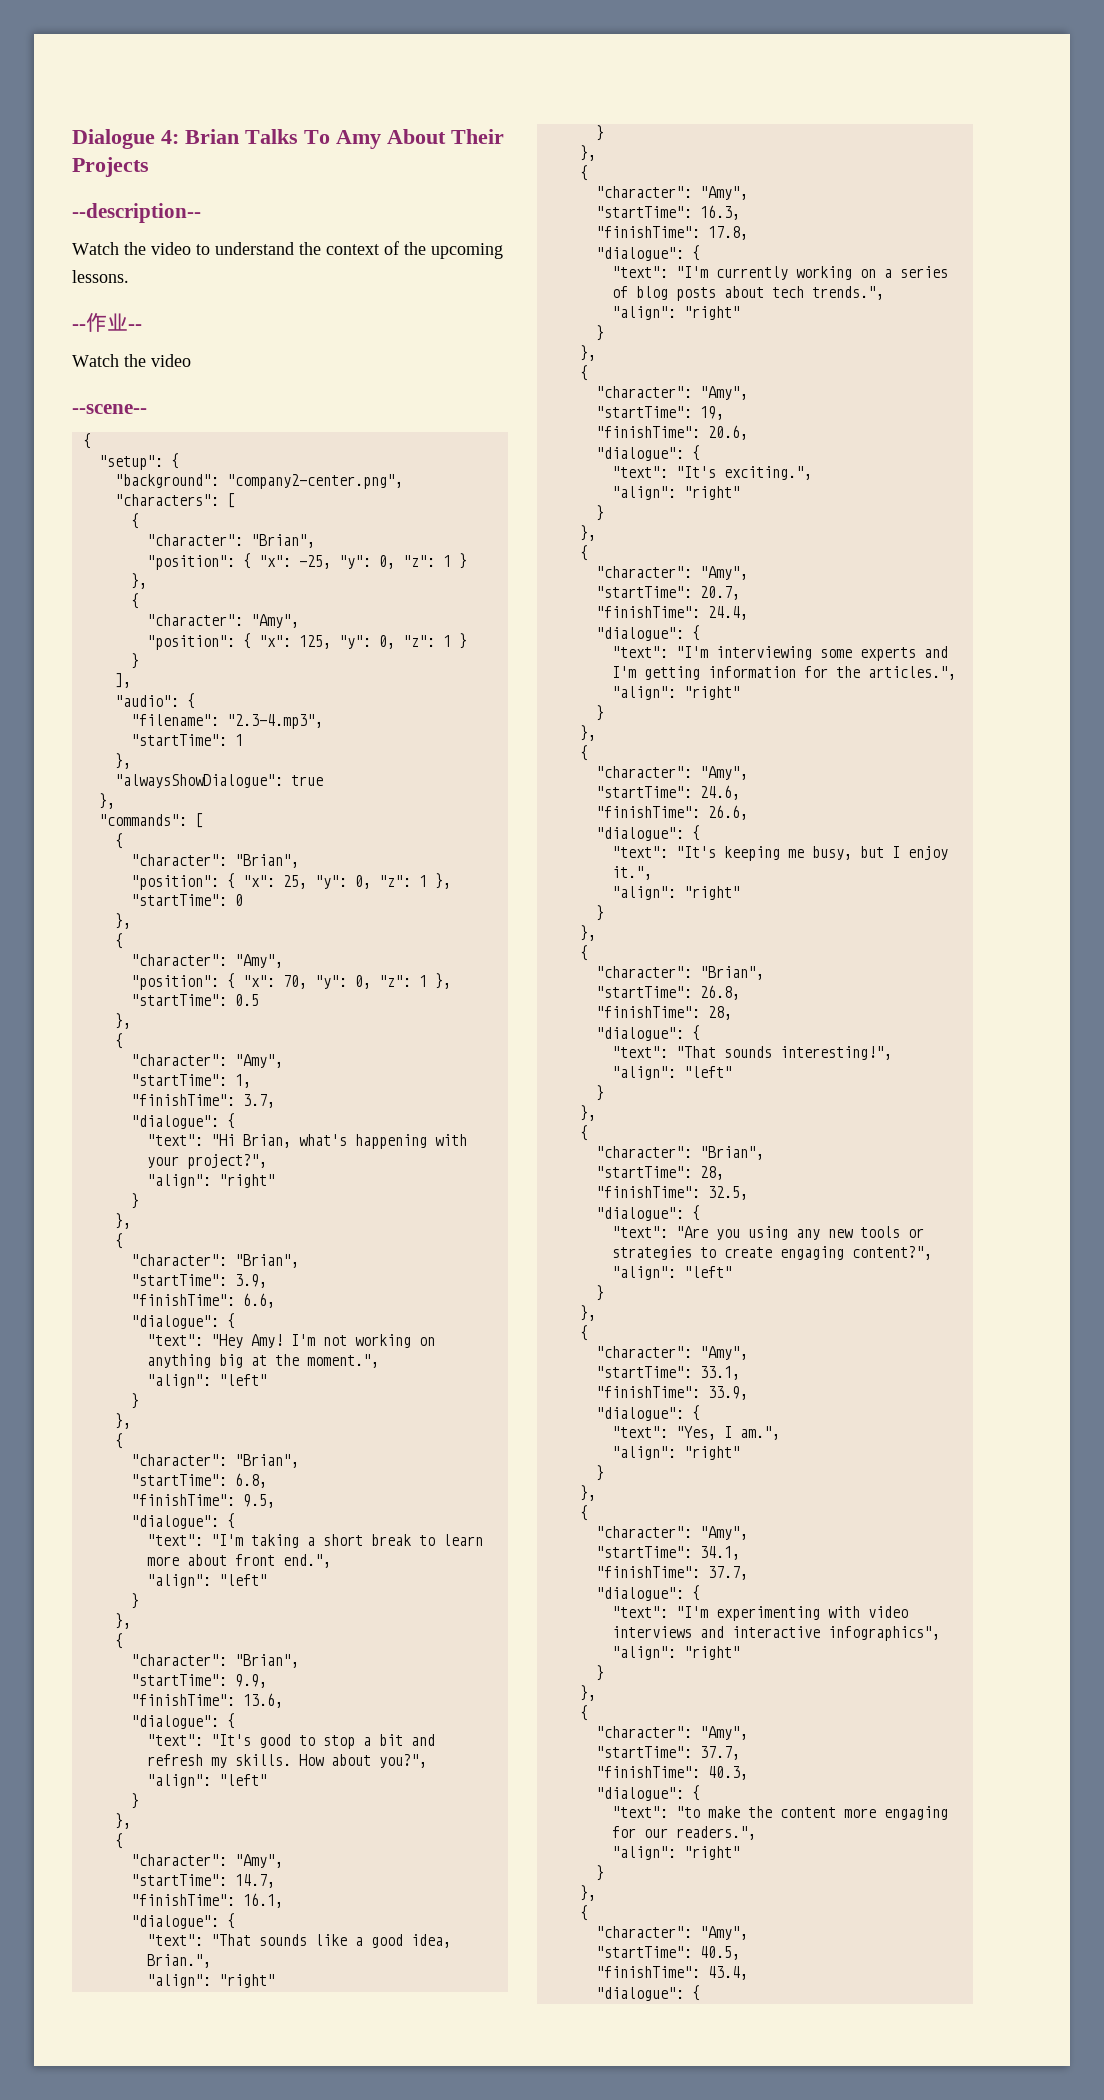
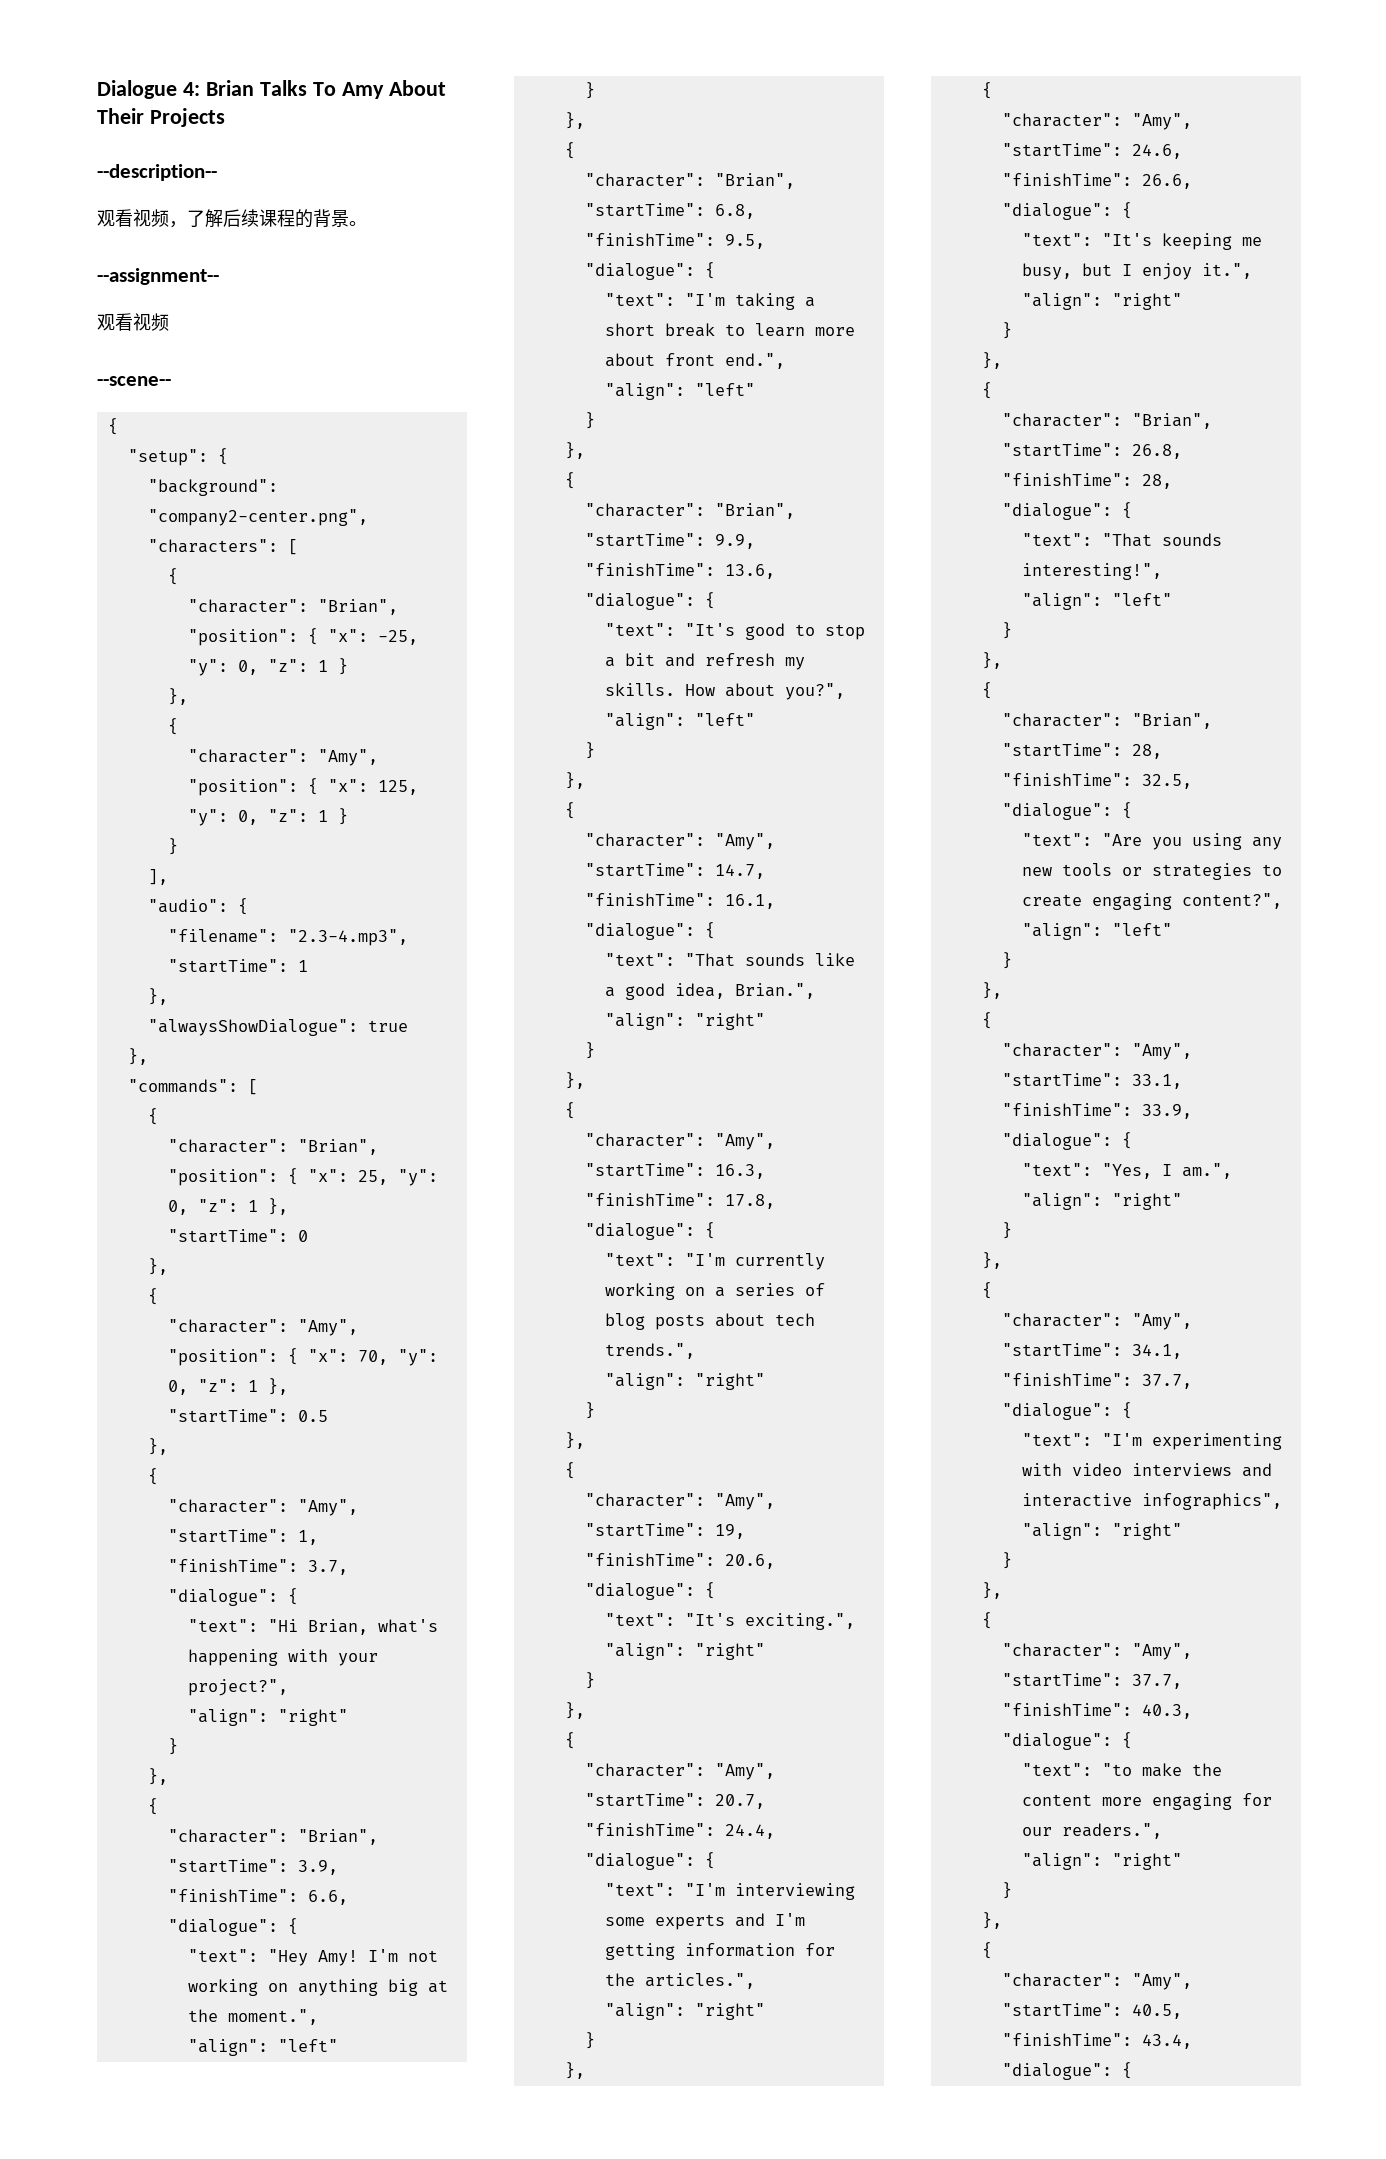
- Watch the video to understand the context of the upcoming lessons.
- --作业--
- Watch the video
+ 观看视频，了解后续课程的背景。
+ --assignment--
+ 观看视频

